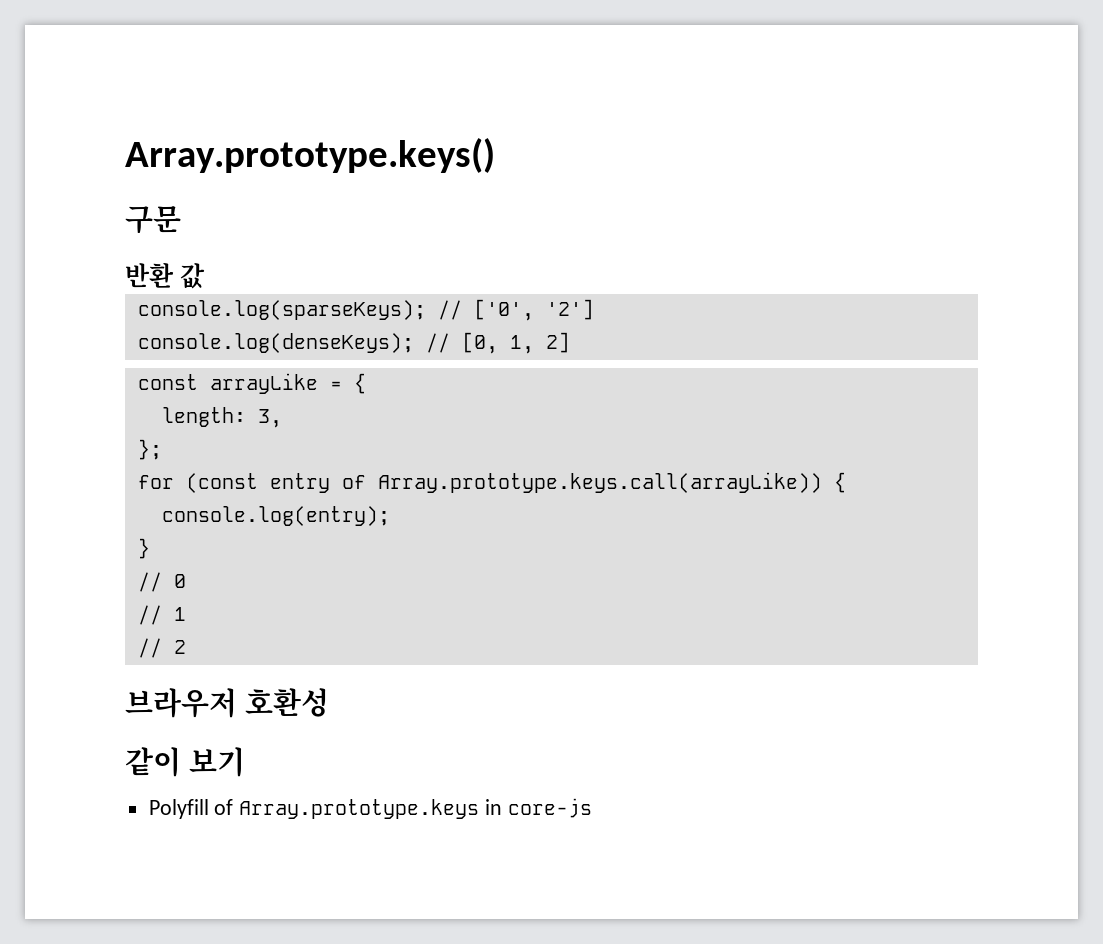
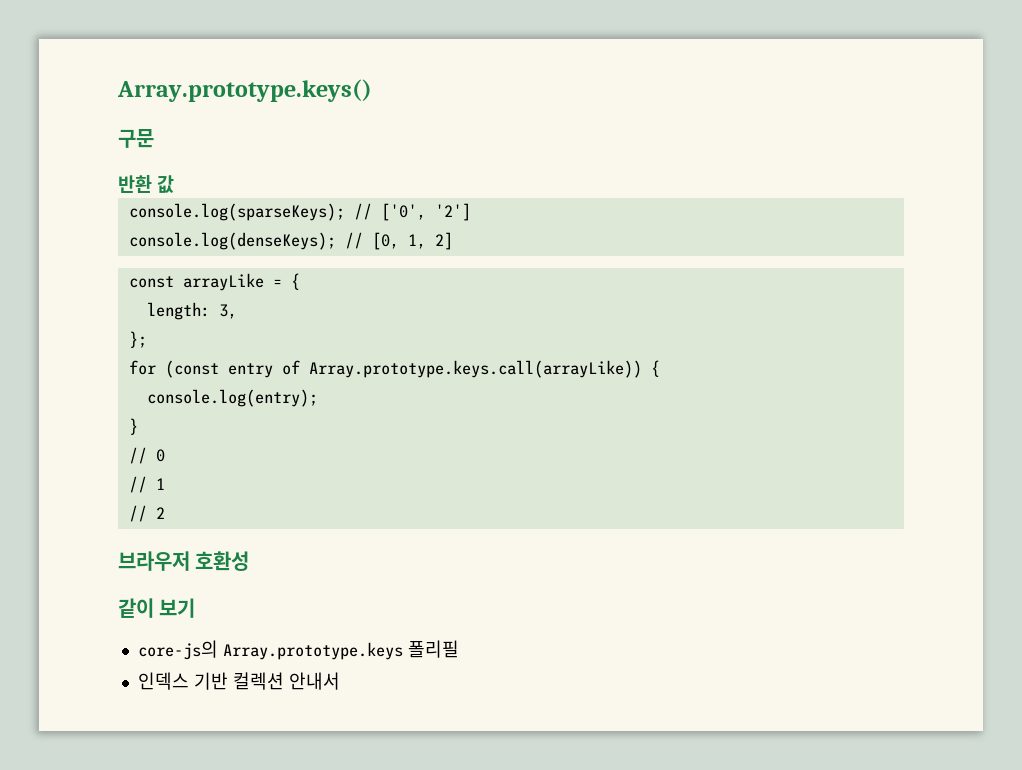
- Polyfill of Array.prototype.keys in core-js
+ core-js의 Array.prototype.keys 폴리필
+ 인덱스 기반 컬렉션 안내서

